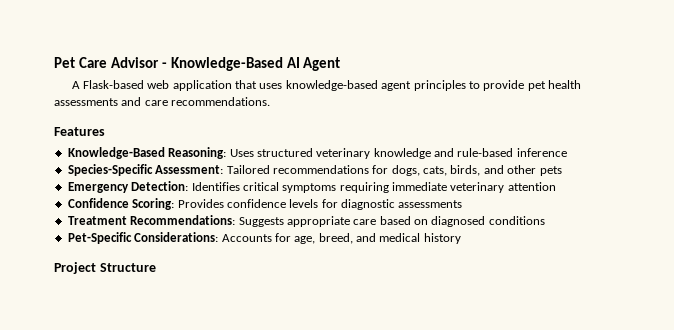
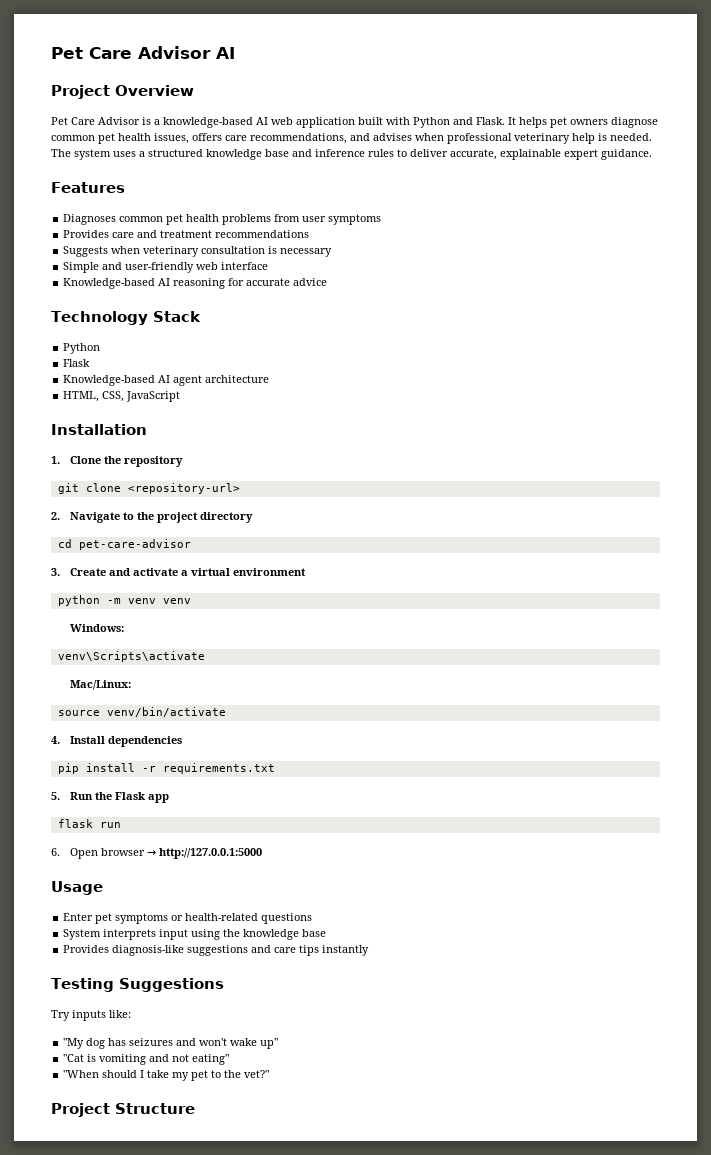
- Pet Care Advisor - Knowledge-Based AI Agent
- A Flask-based web application that uses knowledge-based agent principles to provide pet health assessments and care recommendations.
+ Pet Care Advisor AI
+ Project Overview
+ Pet Care Advisor is a knowledge-based AI web application built with Python and Flask. It helps pet owners diagnose common pet health issues, offers care recommendations, and advises when professional veterinary help is needed. The system uses a structured knowledge base and inference rules to deliver accurate, explainable expert guidance.
  Features
- Knowledge-Based Reasoning: Uses structured veterinary knowledge and rule-based inference
- Species-Specific Assessment: Tailored recommendations for dogs, cats, birds, and other pets
- Emergency Detection: Identifies critical symptoms requiring immediate veterinary attention
- Confidence Scoring: Provides confidence levels for diagnostic assessments
- Treatment Recommendations: Suggests appropriate care based on diagnosed conditions
- Pet-Specific Considerations: Accounts for age, breed, and medical history
+ Diagnoses common pet health problems from user symptoms
+ Provides care and treatment recommendations
+ Suggests when veterinary consultation is necessary
+ Simple and user-friendly web interface
+ Knowledge-based AI reasoning for accurate advice
+ Technology Stack
+ Python
+ Flask
+ Knowledge-based AI agent architecture
+ HTML, CSS, JavaScript
+ Installation
+ 1. Clone the repository
+ git clone <repository-url>
+ 2. Navigate to the project directory
+ cd pet-care-advisor
+ 3. Create and activate a virtual environment
+ python -m venv venv
+ Windows:
+ venv\Scripts\activate
+ Mac/Linux:
+ source venv/bin/activate
+ 4. Install dependencies
+ pip install -r requirements.txt
+ 5. Run the Flask app
+ flask run
+ 6. Open browser → http://127.0.0.1:5000
+ Usage
+ Enter pet symptoms or health-related questions
+ System interprets input using the knowledge base
+ Provides diagnosis-like suggestions and care tips instantly
+ Testing Suggestions
+ Try inputs like:
+ "My dog has seizures and won't wake up"
+ "Cat is vomiting and not eating"
+ "When should I take my pet to the vet?"

